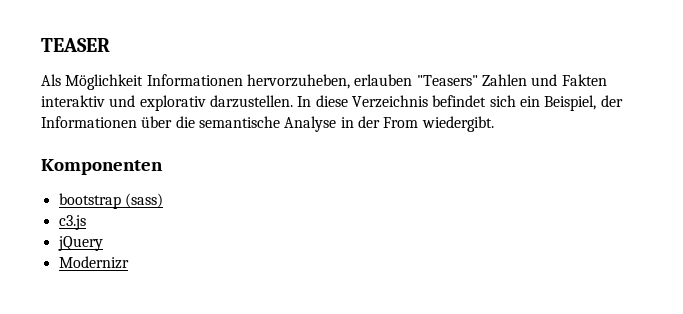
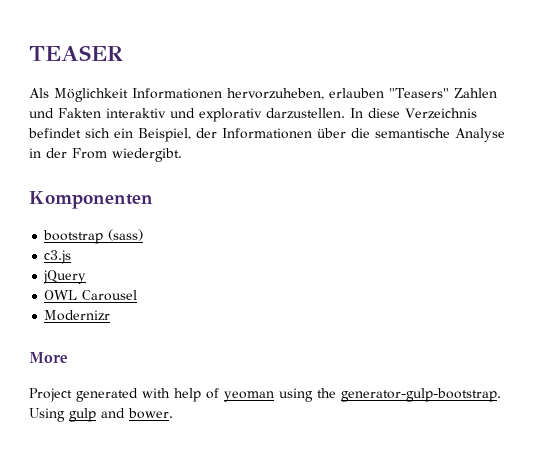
+ OWL Carousel
+ More
+ Project generated with help of yeoman using the generator-gulp-bootstrap. Using gulp and bower.

